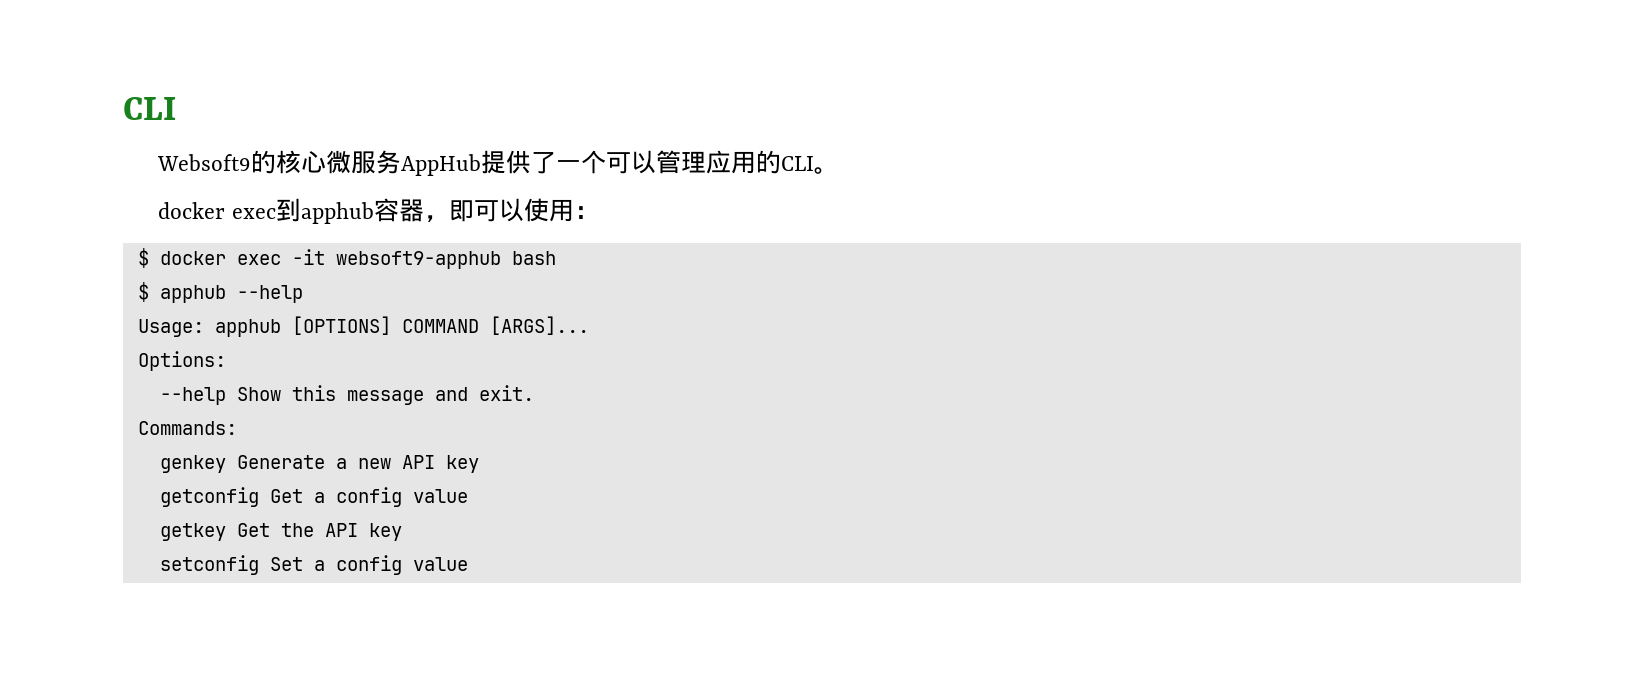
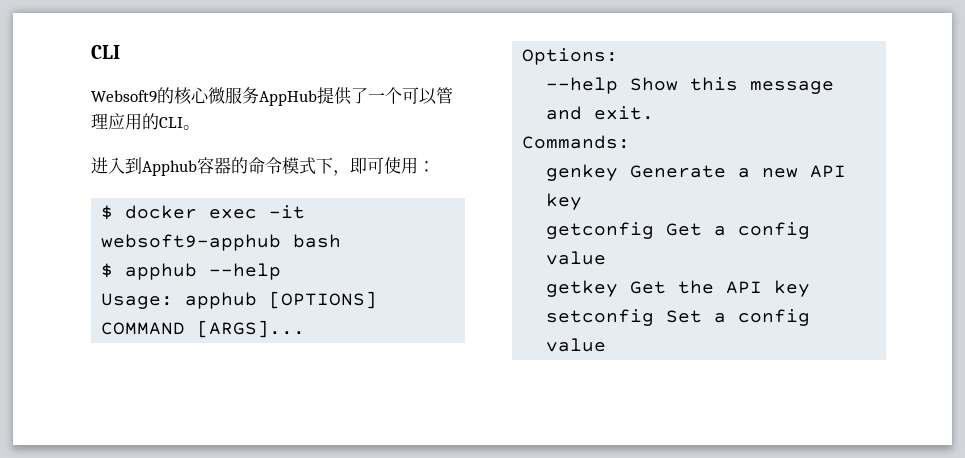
- docker exec到apphub容器，即可以使用：
+ 进入到Apphub容器的命令模式下，即可使用：

